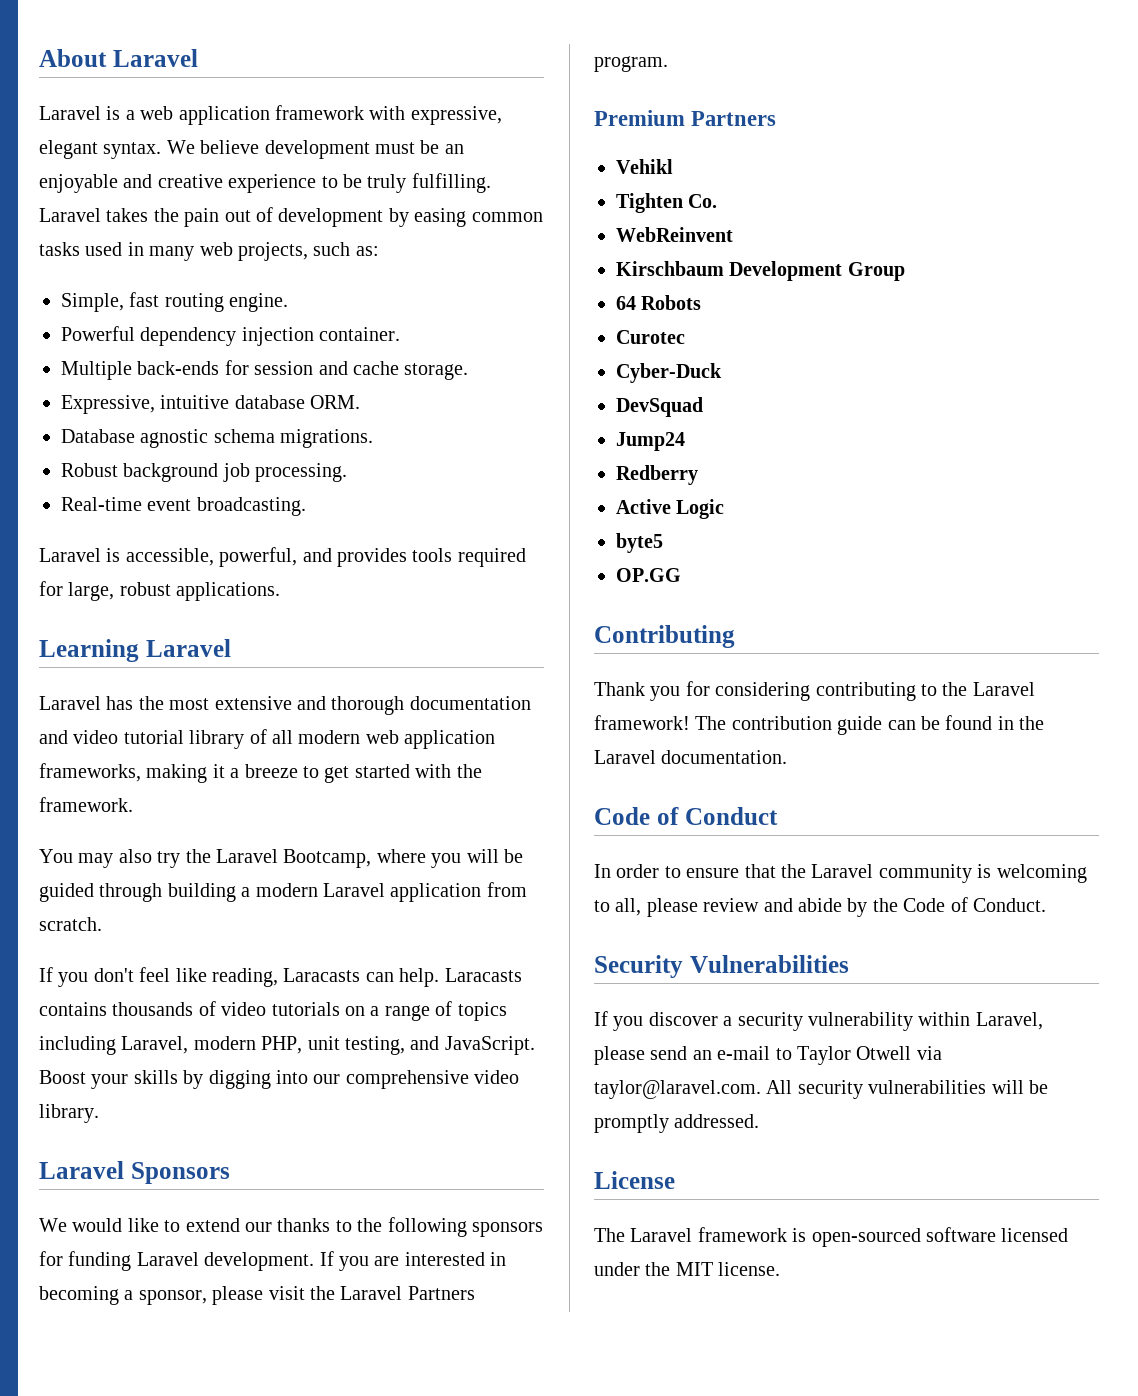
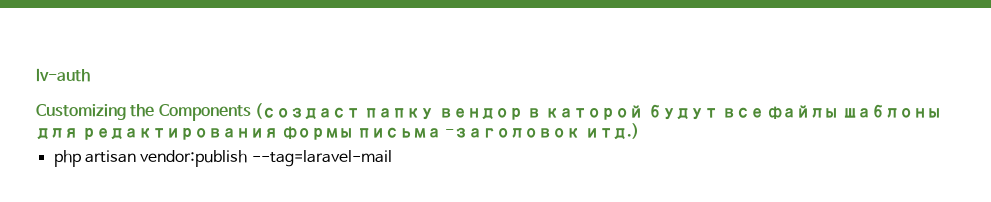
- About Laravel
- Laravel is a web application framework with expressive, elegant syntax. We believe development must be an enjoyable and creative experience to be truly fulfilling. Laravel takes the pain out of development by easing common tasks used in many web projects, such as:
- Simple, fast routing engine.
- Powerful dependency injection container.
- Multiple back-ends for session and cache storage.
- Expressive, intuitive database ORM.
- Database agnostic schema migrations.
- Robust background job processing.
- Real-time event broadcasting.
- Laravel is accessible, powerful, and provides tools required for large, robust applications.
- Learning Laravel
- Laravel has the most extensive and thorough documentation and video tutorial library of all modern web application frameworks, making it a breeze to get started with the framework.
- You may also try the Laravel Bootcamp, where you will be guided through building a modern Laravel application from scratch.
- If you don't feel like reading, Laracasts can help. Laracasts contains thousands of video tutorials on a range of topics including Laravel, modern PHP, unit testing, and JavaScript. Boost your skills by digging into our comprehensive video library.
- Laravel Sponsors
- We would like to extend our thanks to the following sponsors for funding Laravel development. If you are interested in becoming a sponsor, please visit the Laravel Partners program.
- Premium Partners
- Vehikl
- Tighten Co.
- WebReinvent
- Kirschbaum Development Group
- 64 Robots
- Curotec
- Cyber-Duck
- DevSquad
- Jump24
- Redberry
- Active Logic
- byte5
- OP.GG
- Contributing
- Thank you for considering contributing to the Laravel framework! The contribution guide can be found in the Laravel documentation.
- Code of Conduct
- In order to ensure that the Laravel community is welcoming to all, please review and abide by the Code of Conduct.
- Security Vulnerabilities
- If you discover a security vulnerability within Laravel, please send an e-mail to Taylor Otwell via taylor@laravel.com. All security vulnerabilities will be promptly addressed.
- License
- The Laravel framework is open-sourced software licensed under the MIT license.
+ lv-auth
+ Customizing the Components (создаст папку вендор в каторой будут все файлы шаблоны для редактирования формы письма -заголовок итд.)
+ php artisan vendor:publish --tag=laravel-mail

